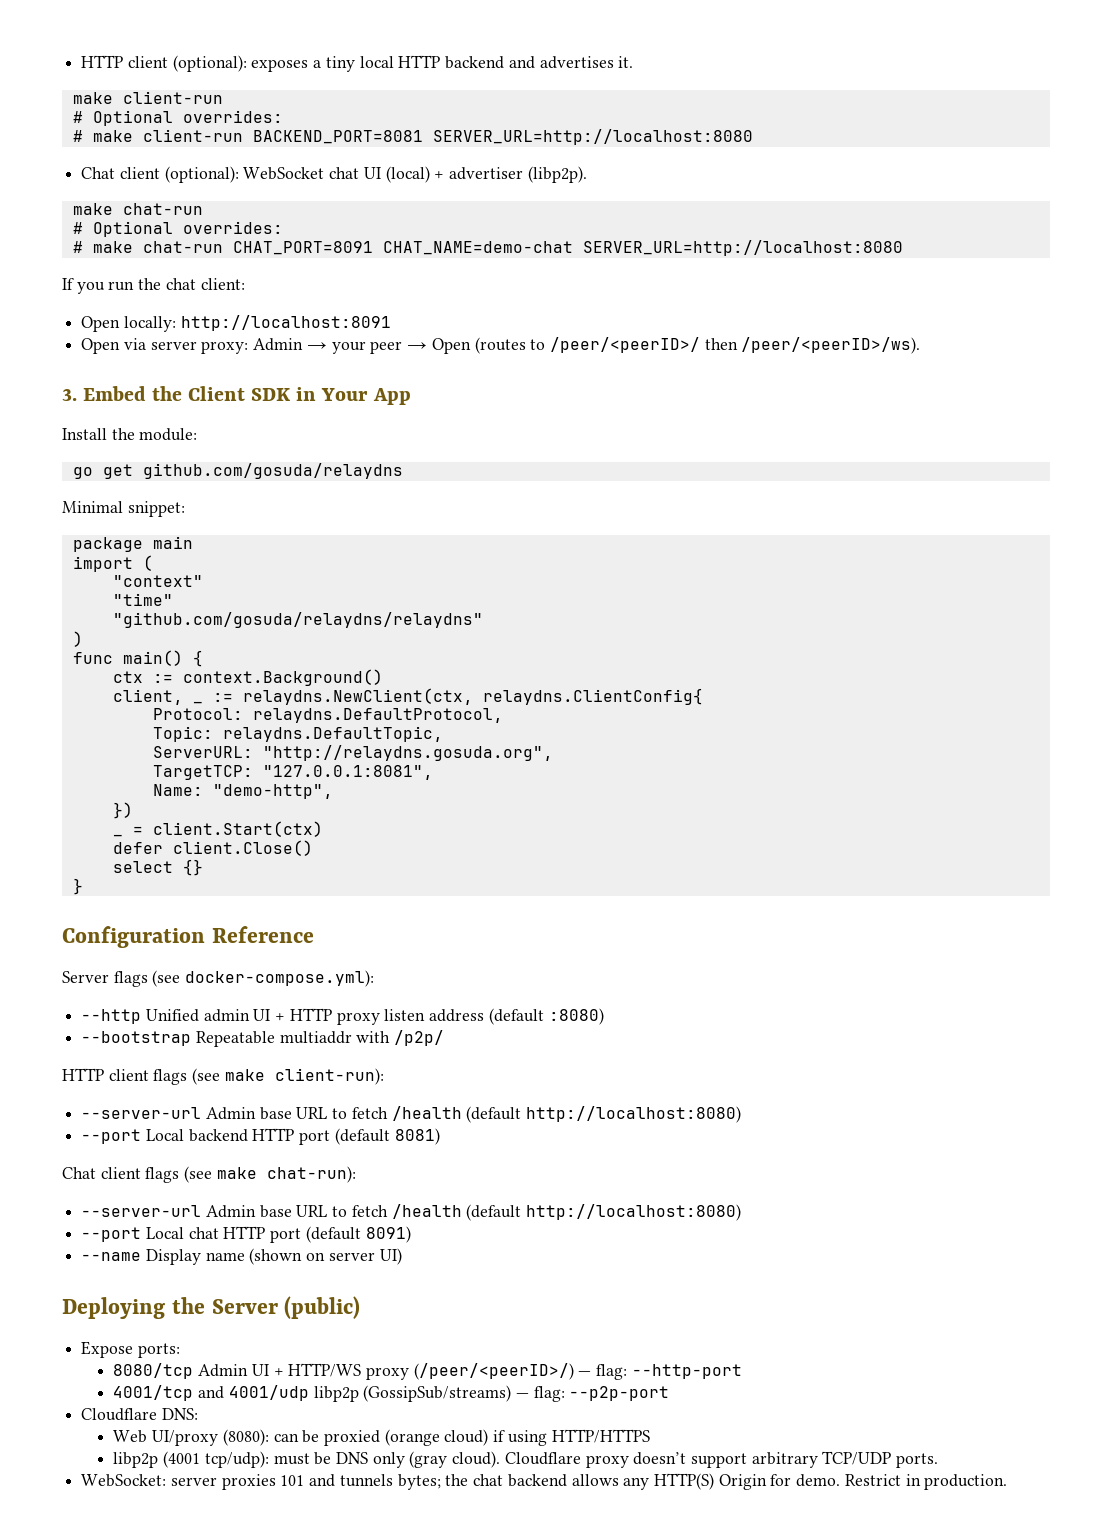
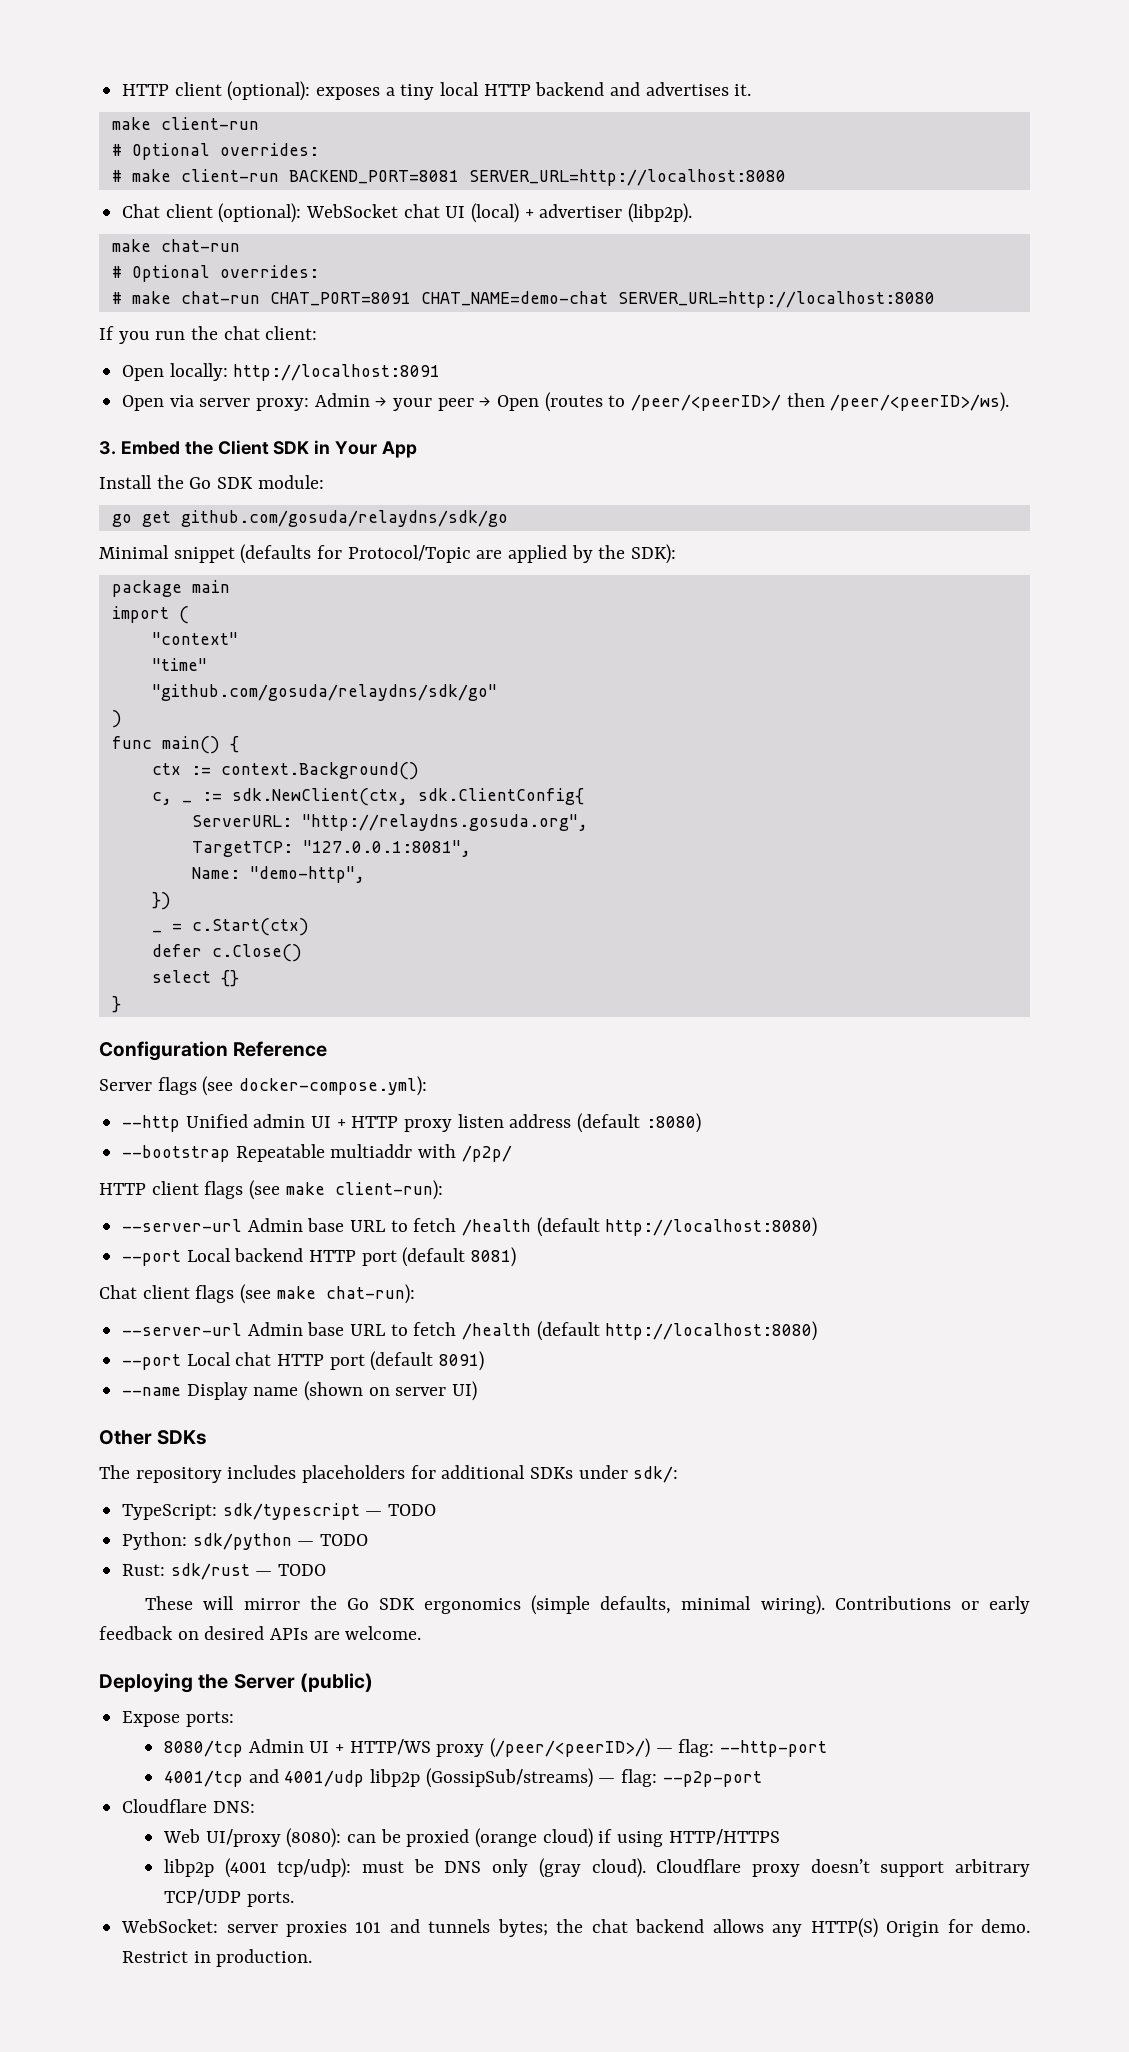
- Install the module:
+ Install the Go SDK module:
- go get github.com/gosuda/relaydns
+ go get github.com/gosuda/relaydns/sdk/go
- Minimal snippet:
+ Minimal snippet (defaults for Protocol/Topic are applied by the SDK):
- "github.com/gosuda/relaydns/relaydns"
+ "github.com/gosuda/relaydns/sdk/go"
- client, _ := relaydns.NewClient(ctx, relaydns.ClientConfig{
- Protocol: relaydns.DefaultProtocol,
- Topic: relaydns.DefaultTopic,
+ c, _ := sdk.NewClient(ctx, sdk.ClientConfig{
- _ = client.Start(ctx)
+ _ = c.Start(ctx)
- defer client.Close()
+ defer c.Close()
+ Other SDKs
+ The repository includes placeholders for additional SDKs under sdk/:
+ TypeScript: sdk/typescript — TODO
+ Python: sdk/python — TODO
+ Rust: sdk/rust — TODO
+ These will mirror the Go SDK ergonomics (simple defaults, minimal wiring). Contributions or early feedback on desired APIs are welcome.

